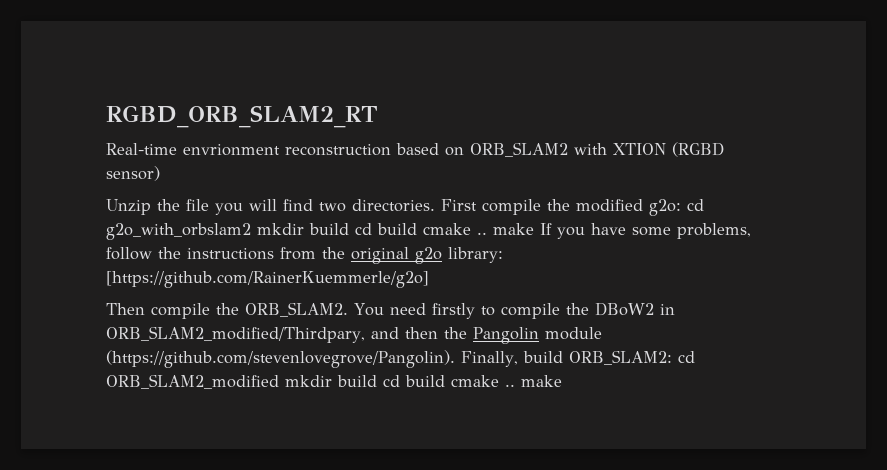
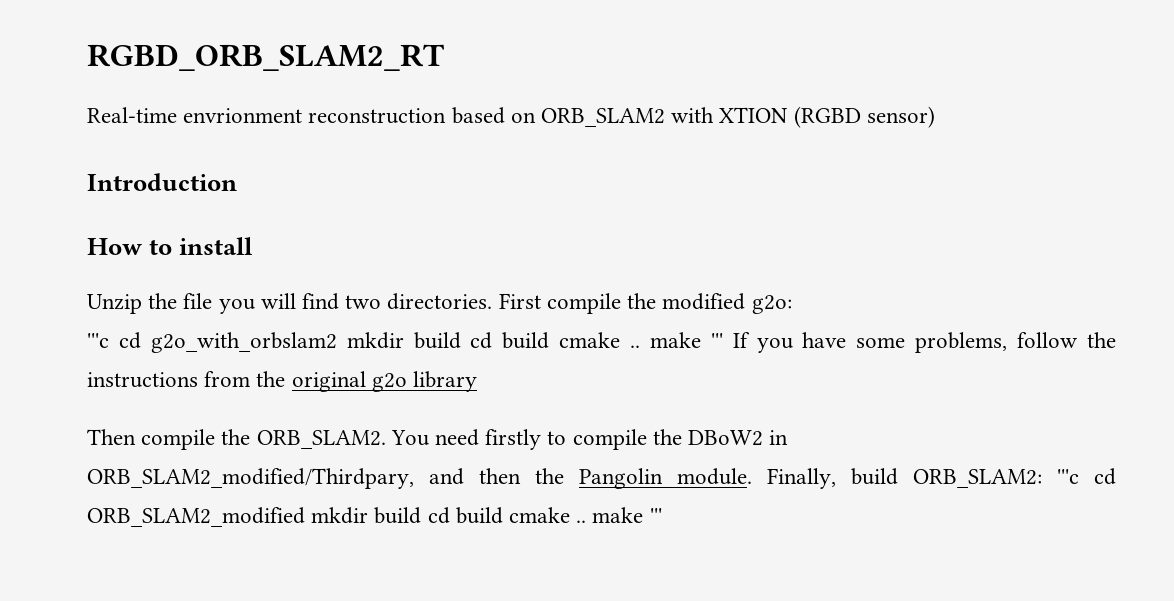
+ Introduction
+ How to install
- First compile the modified g2o: cd g2o_with_orbslam2 mkdir build cd build cmake .. make If you have some problems, follow the instructions from the original g2o library: [https://github.com/RainerKuemmerle/g2o]
+ First compile the modified g2o:
+ '''c cd g2o_with_orbslam2 mkdir build cd build cmake .. make ''' If you have some problems, follow the instructions from the original g2o library
- You need firstly to compile the DBoW2 in ORB_SLAM2_modified/Thirdpary, and then the Pangolin module (https://github.com/stevenlovegrove/Pangolin). Finally, build ORB_SLAM2: cd ORB_SLAM2_modified mkdir build cd build cmake .. make
+ You need firstly to compile the DBoW2 in ORB_SLAM2_modified/Thirdpary, and then the Pangolin module. Finally, build ORB_SLAM2: '''c cd ORB_SLAM2_modified mkdir build cd build cmake .. make '''

